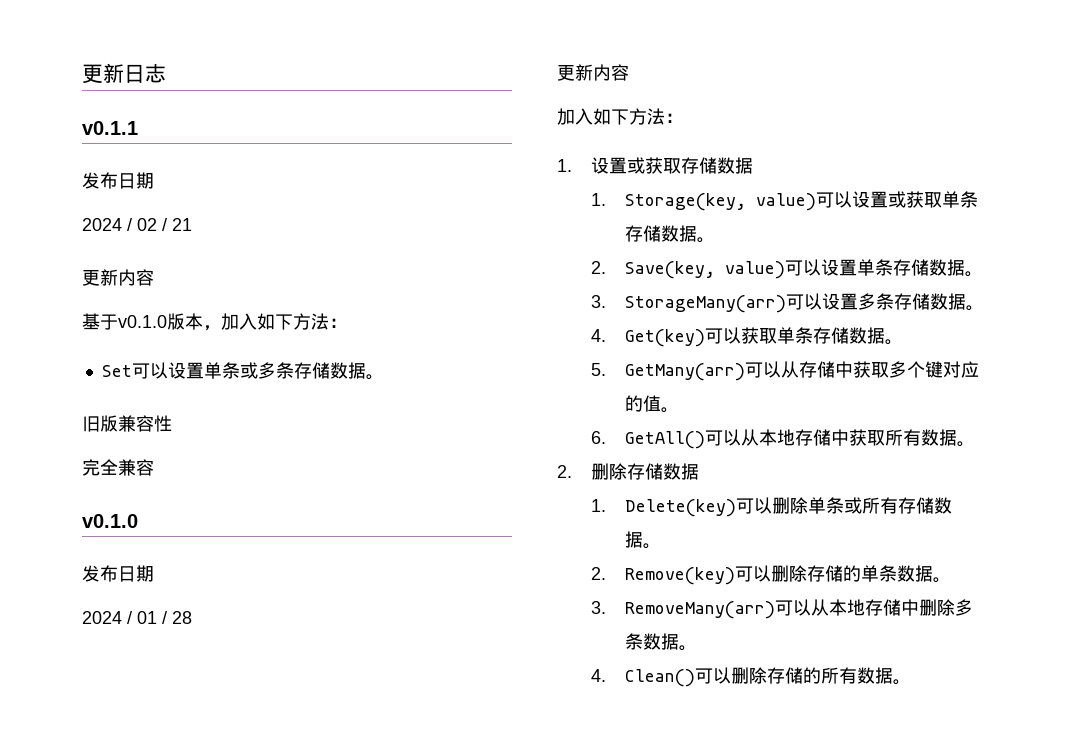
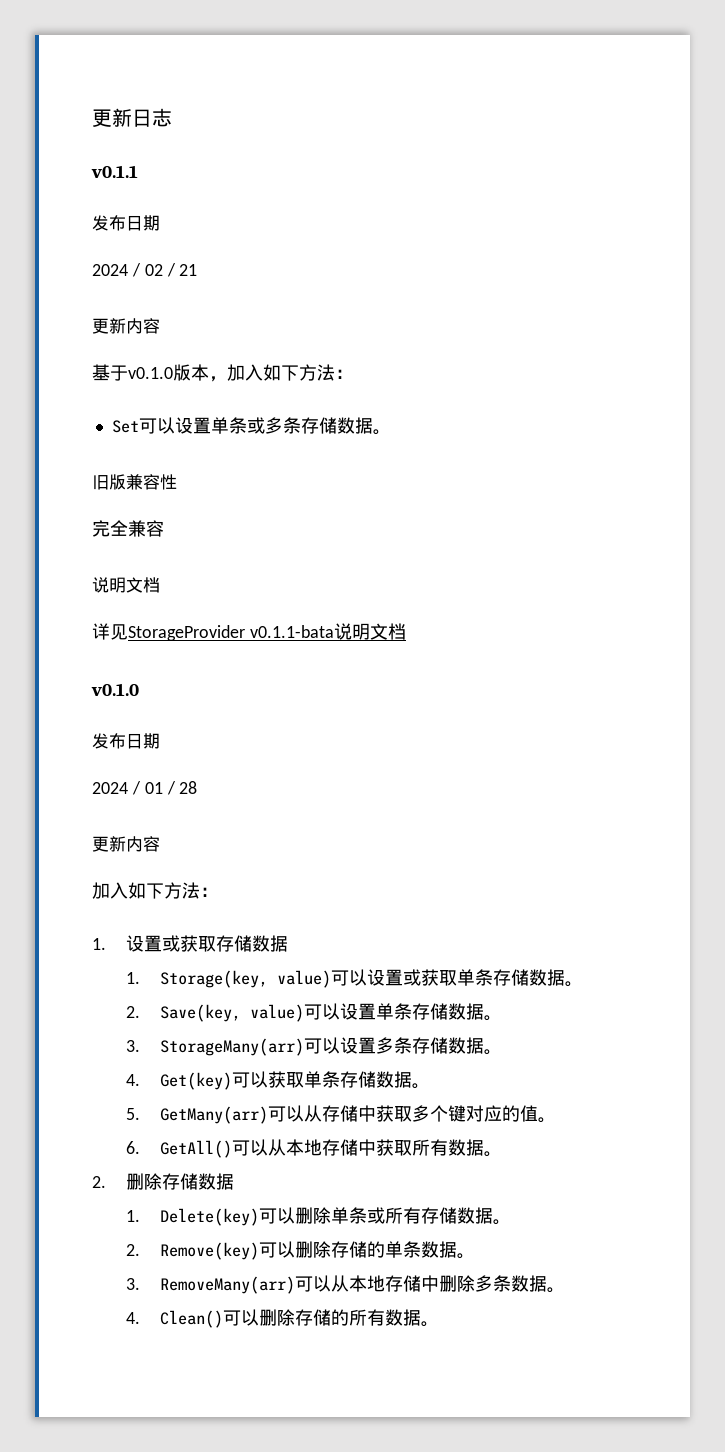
  完全兼容
+ 说明文档
+ 详见StorageProvider v0.1.1-bata说明文档

